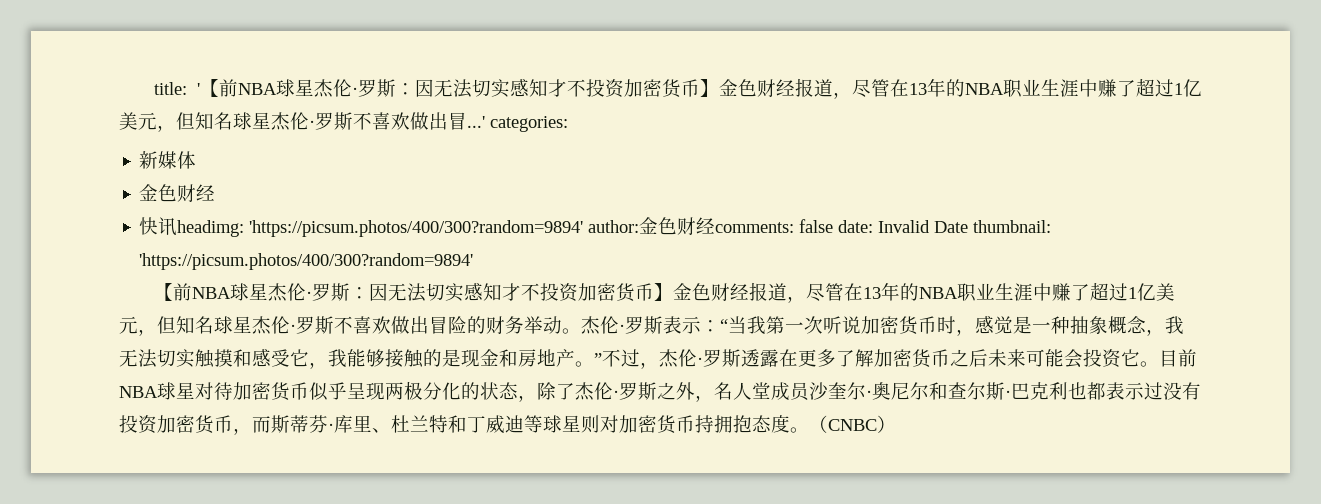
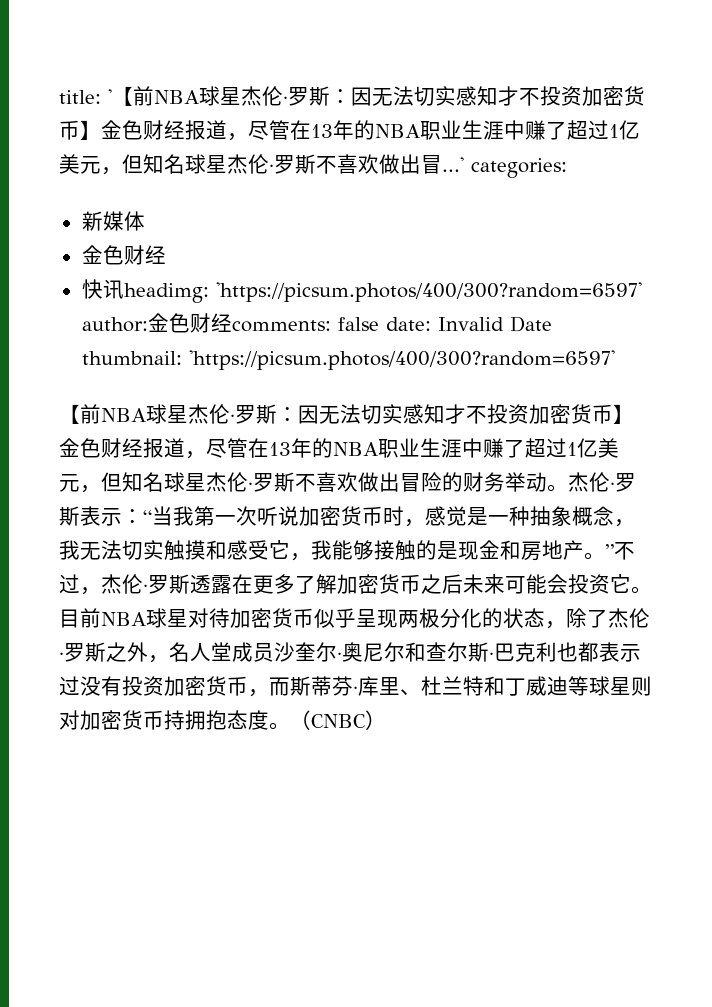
- 快讯headimg: 'https://picsum.photos/400/300?random=9894' author:金色财经comments: false date: Invalid Date thumbnail: 'https://picsum.photos/400/300?random=9894'
+ 快讯headimg: 'https://picsum.photos/400/300?random=6597' author:金色财经comments: false date: Invalid Date thumbnail: 'https://picsum.photos/400/300?random=6597'

